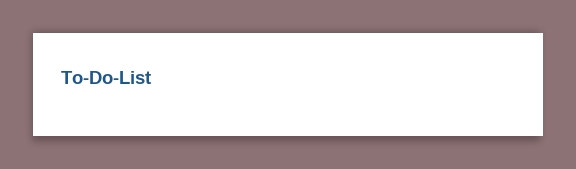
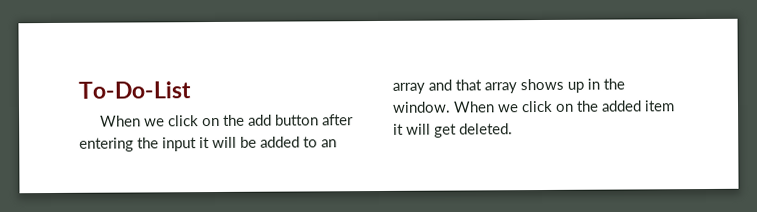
+ When we click on the add button after entering the input it will be added to an array and that array shows up in the window. When we click on the added item it will get deleted.

